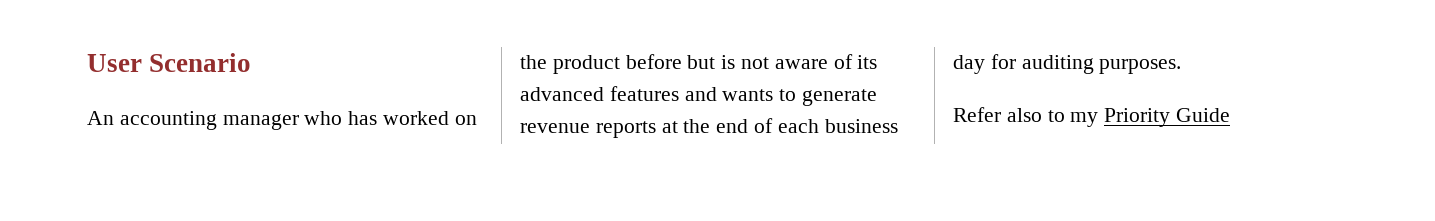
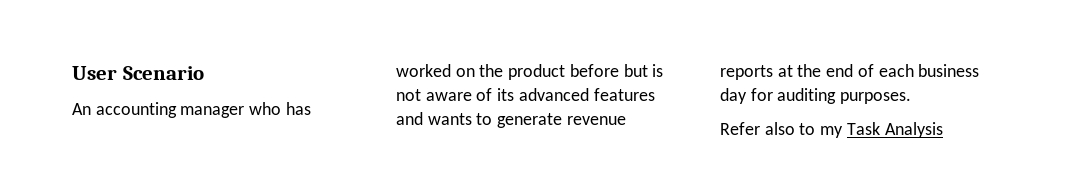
- Refer also to my Priority Guide
+ Refer also to my Task Analysis

